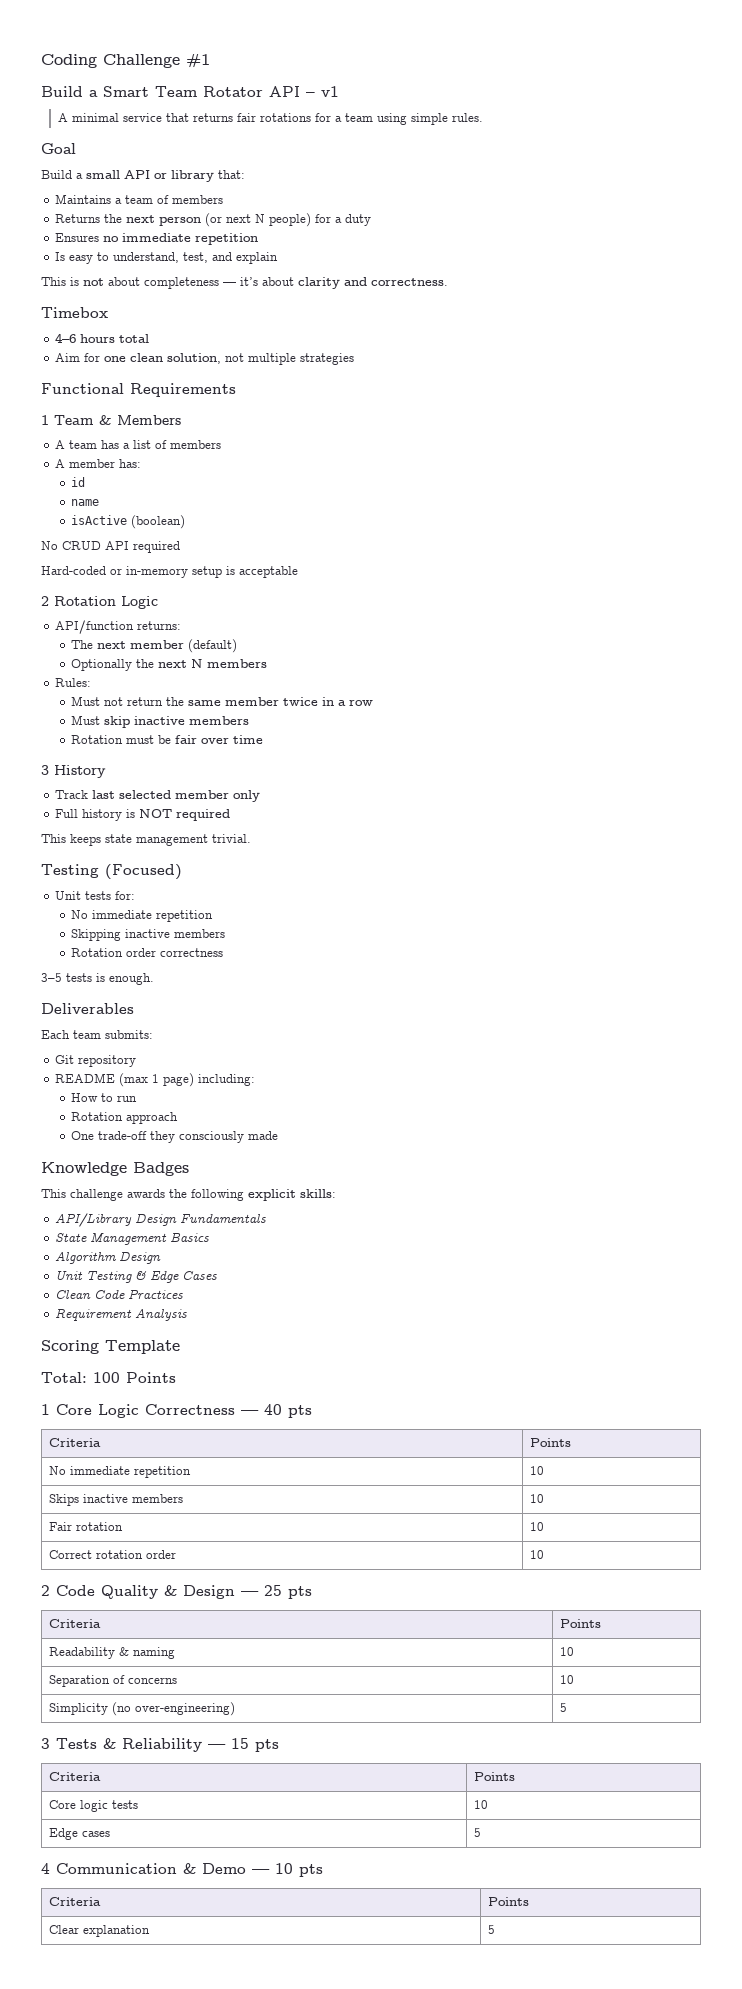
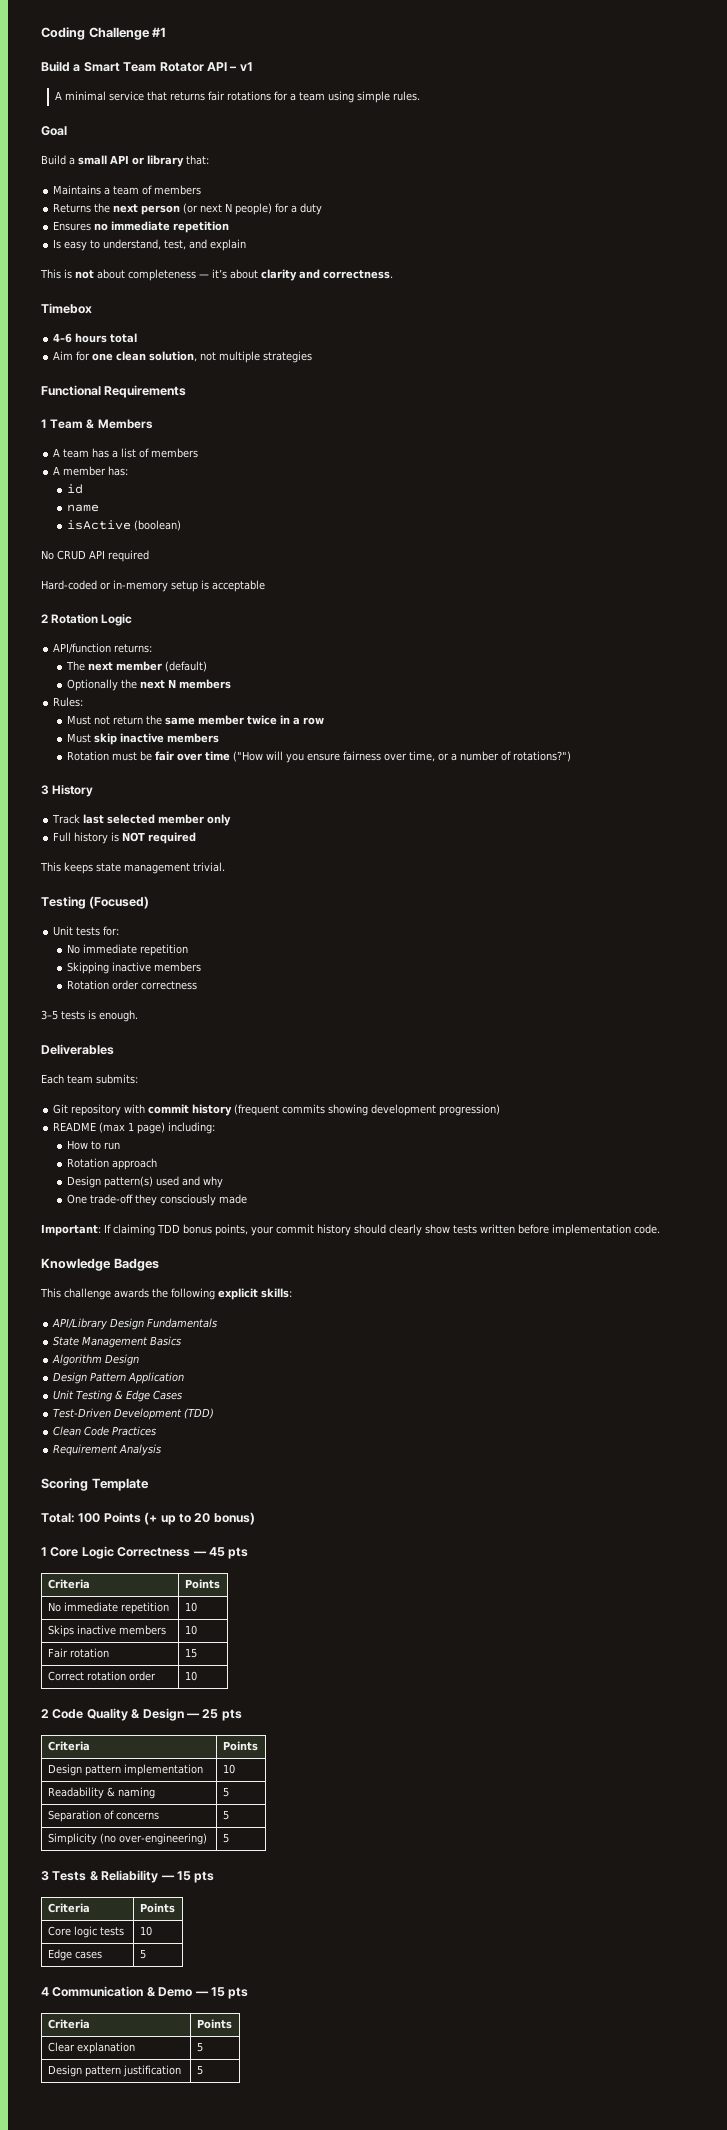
- Rotation must be fair over time
+ Rotation must be fair over time ("How will you ensure fairness over time, or a number of rotations?")
- Git repository
+ Git repository with commit history (frequent commits showing development progression)
+ Design pattern(s) used and why
+ Important: If claiming TDD bonus points, your commit history should clearly show tests written before implementation code.
+ Design Pattern Application
+ Test-Driven Development (TDD)
- Total: 100 Points
+ Total: 100 Points (+ up to 20 bonus)
- 1 Core Logic Correctness — 40 pts
+ 1 Core Logic Correctness — 45 pts
- Fair rotation | 10
+ Fair rotation | 15
+ Design pattern implementation | 10
- Readability & naming | 10
+ Readability & naming | 5
- Separation of concerns | 10
+ Separation of concerns | 5
- 4 Communication & Demo — 10 pts
+ 4 Communication & Demo — 15 pts
+ Design pattern justification | 5

